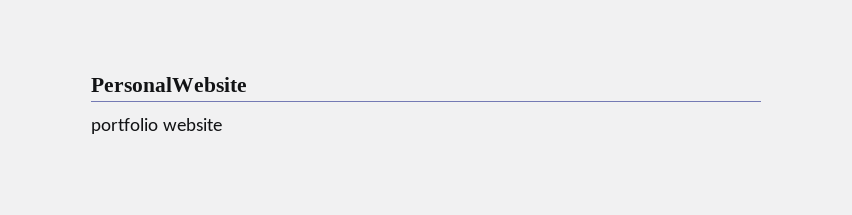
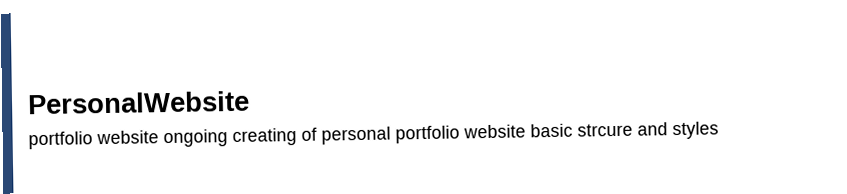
- portfolio website
+ portfolio website ongoing creating of personal portfolio website basic strcure and styles

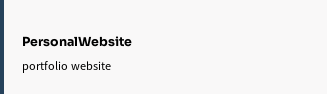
- portfolio website ongoing creating of personal portfolio website basic strcure and styles
+ portfolio website

